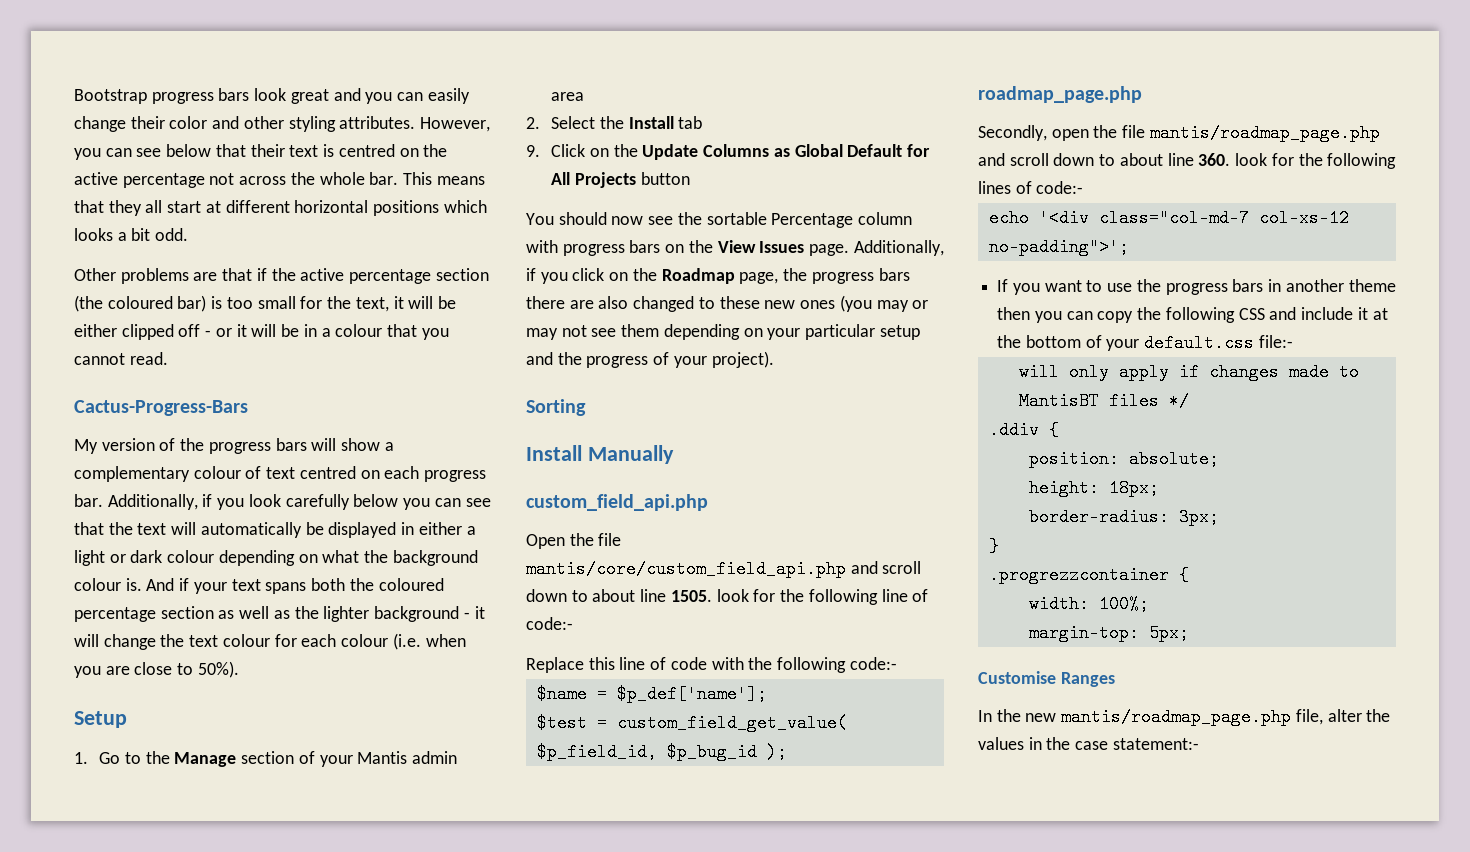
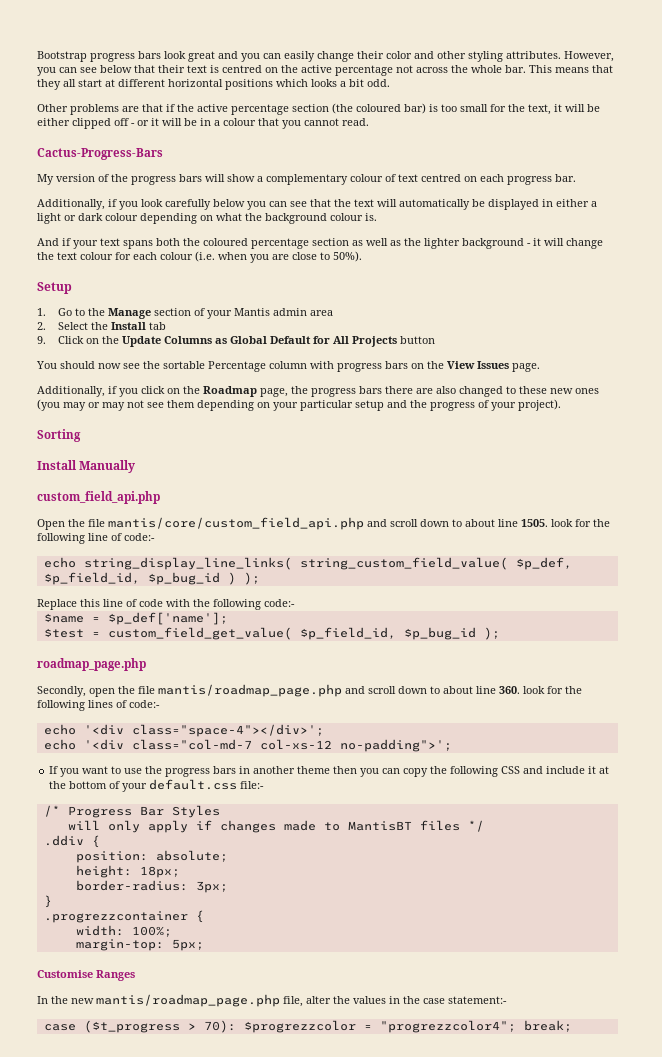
- My version of the progress bars will show a complementary colour of text centred on each progress bar. Additionally, if you look carefully below you can see that the text will automatically be displayed in either a light or dark colour depending on what the background colour is. And if your text spans both the coloured percentage section as well as the lighter background - it will change the text colour for each colour (i.e. when you are close to 50%).
+ My version of the progress bars will show a complementary colour of text centred on each progress bar.
+ Additionally, if you look carefully below you can see that the text will automatically be displayed in either a light or dark colour depending on what the background colour is.
+ And if your text spans both the coloured percentage section as well as the lighter background - it will change the text colour for each colour (i.e. when you are close to 50%).
- You should now see the sortable Percentage column with progress bars on the View Issues page. Additionally, if you click on the Roadmap page, the progress bars there are also changed to these new ones (you may or may not see them depending on your particular setup and the progress of your project).
+ You should now see the sortable Percentage column with progress bars on the View Issues page.
+ Additionally, if you click on the Roadmap page, the progress bars there are also changed to these new ones (you may or may not see them depending on your particular setup and the progress of your project).
+ echo string_display_line_links( string_custom_field_value( $p_def, $p_field_id, $p_bug_id ) );
+ echo '<div class="space-4"></div>';
+ /* Progress Bar Styles
+ case ($t_progress > 70): $progrezzcolor = "progrezzcolor4"; break;

